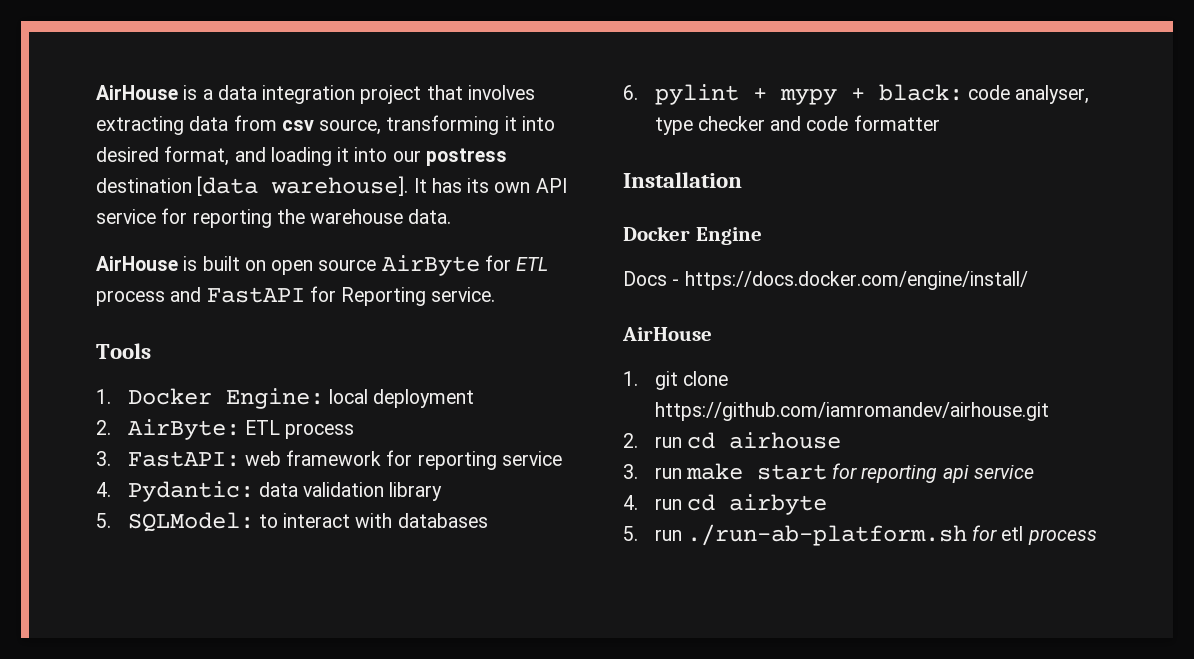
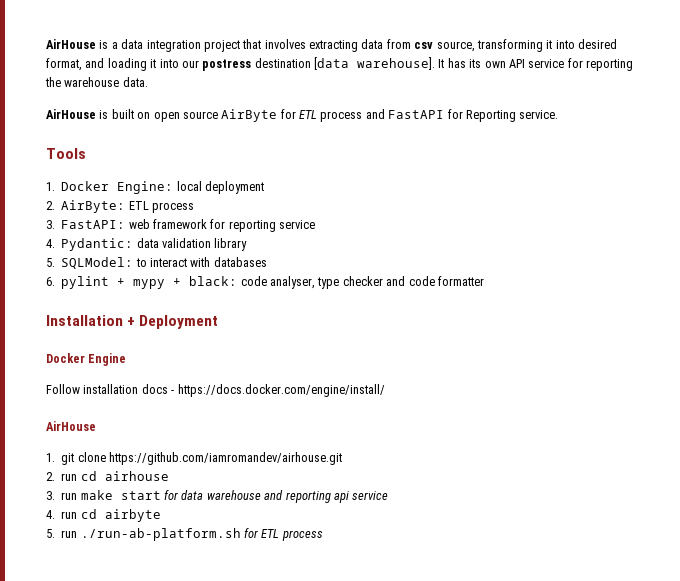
- Installation
+ Installation + Deployment
- Docs - https://docs.docker.com/engine/install/
+ Follow installation docs - https://docs.docker.com/engine/install/
- 3. run make start for reporting api service
+ 3. run make start for data warehouse and reporting api service
- 5. run ./run-ab-platform.sh for etl process
+ 5. run ./run-ab-platform.sh for ETL process

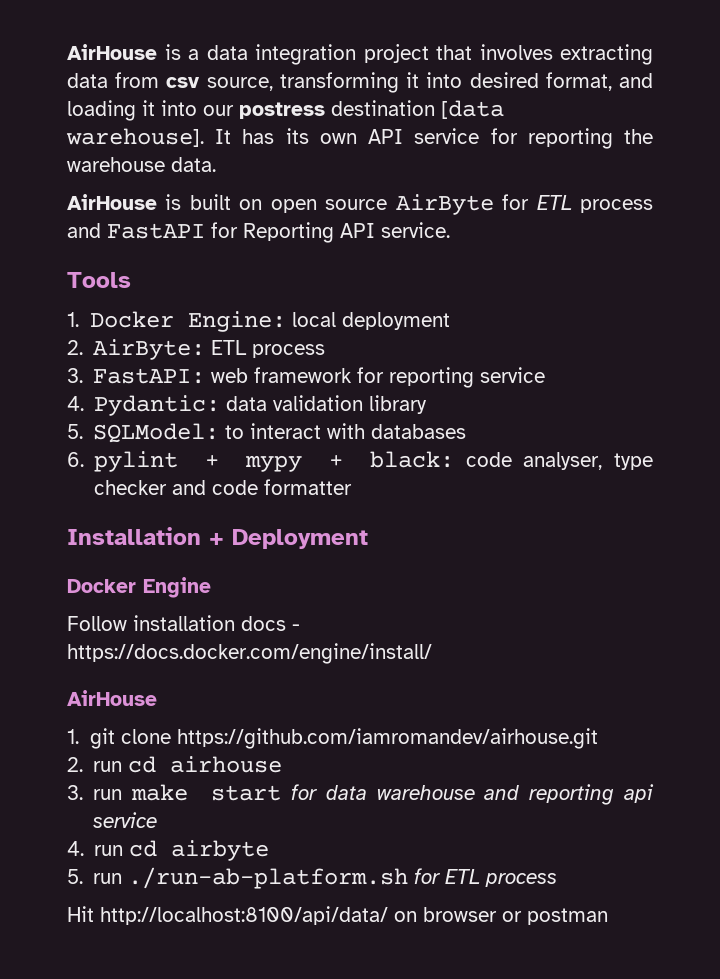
- AirHouse is built on open source AirByte for ETL process and FastAPI for Reporting service.
+ AirHouse is built on open source AirByte for ETL process and FastAPI for Reporting API service.
+ Hit http://localhost:8100/api/data/ on browser or postman

